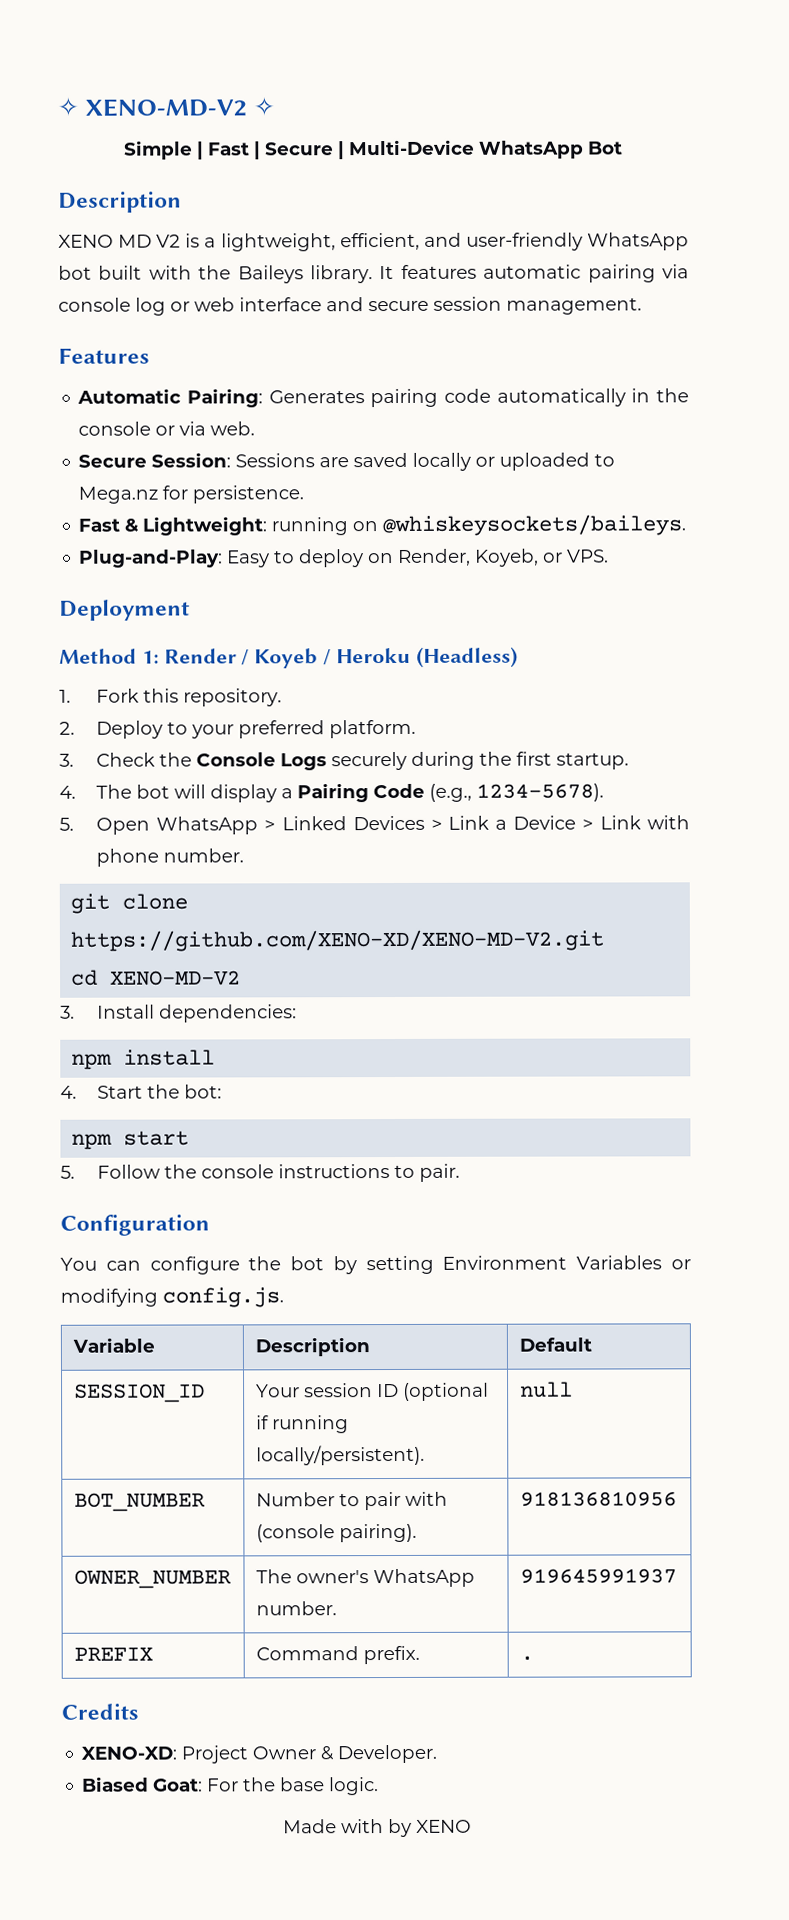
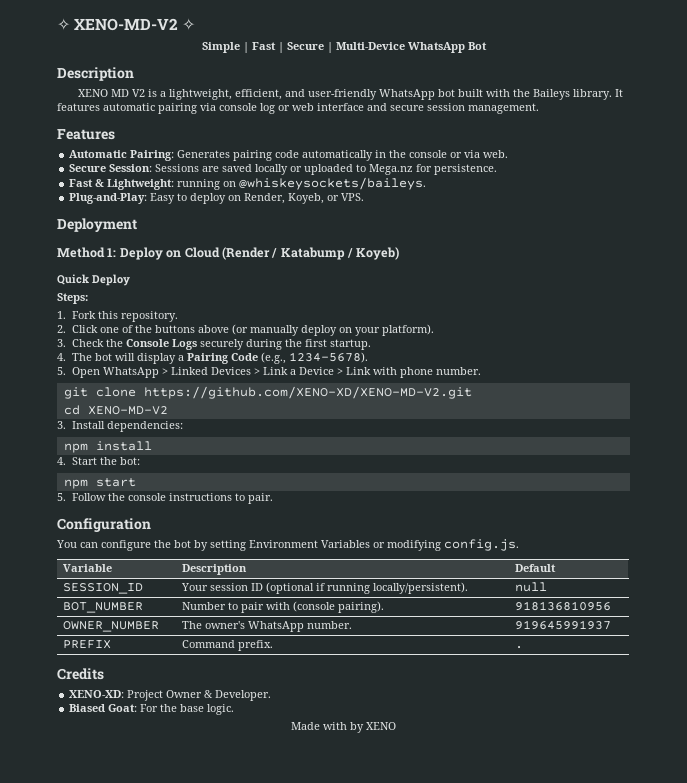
- Method 1: Render / Koyeb / Heroku (Headless)
+ Method 1: Deploy on Cloud (Render / Katabump / Koyeb)
+ Quick Deploy
+ Steps:
- 2. Deploy to your preferred platform.
+ 2. Click one of the buttons above (or manually deploy on your platform).

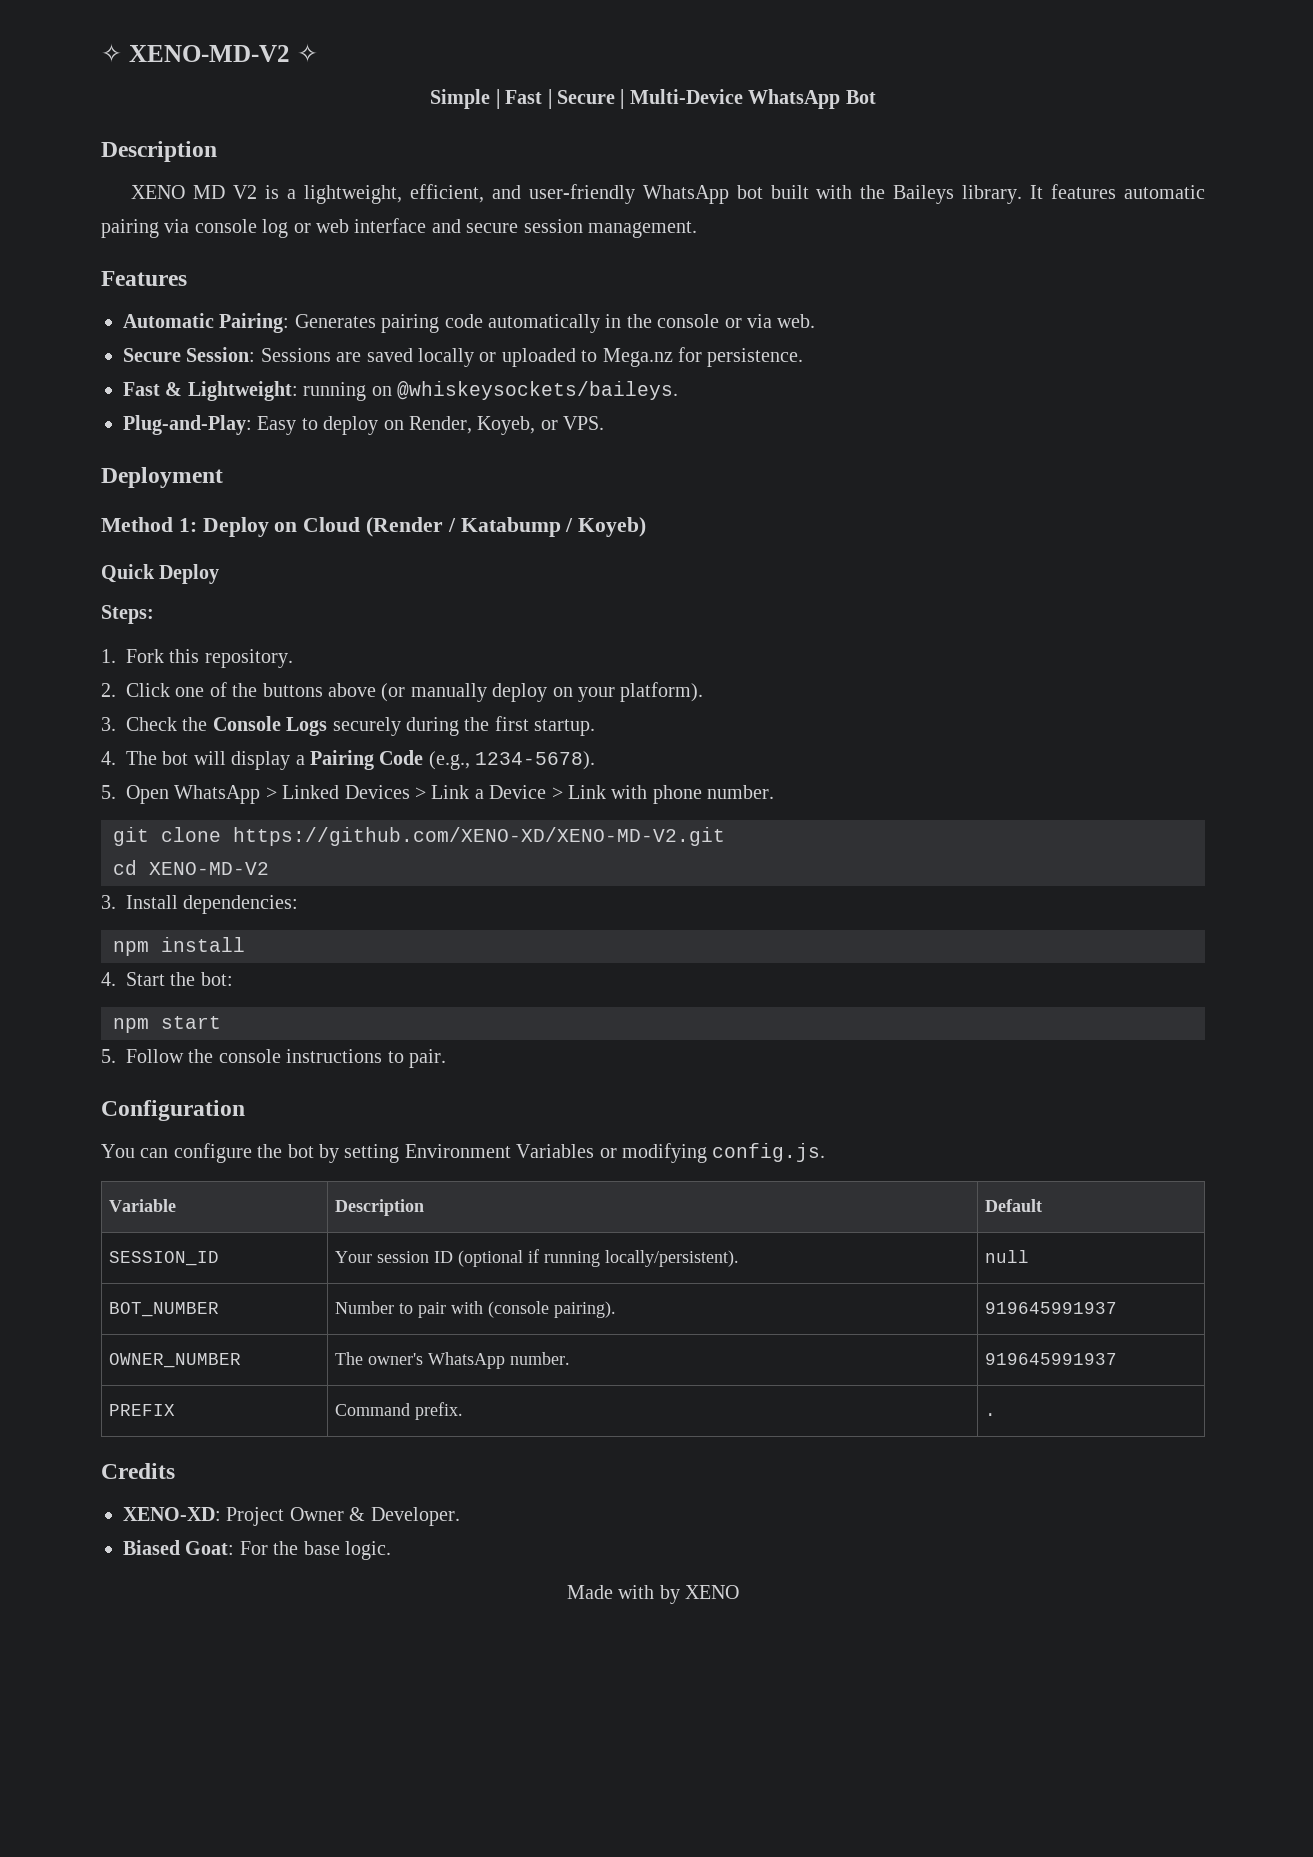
- BOT_NUMBER | Number to pair with (console pairing). | 918136810956
+ BOT_NUMBER | Number to pair with (console pairing). | 919645991937

